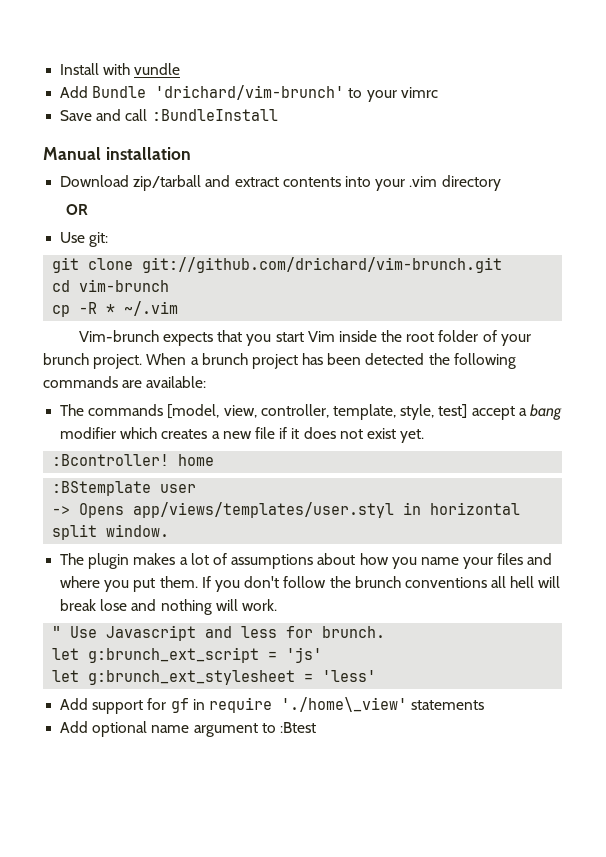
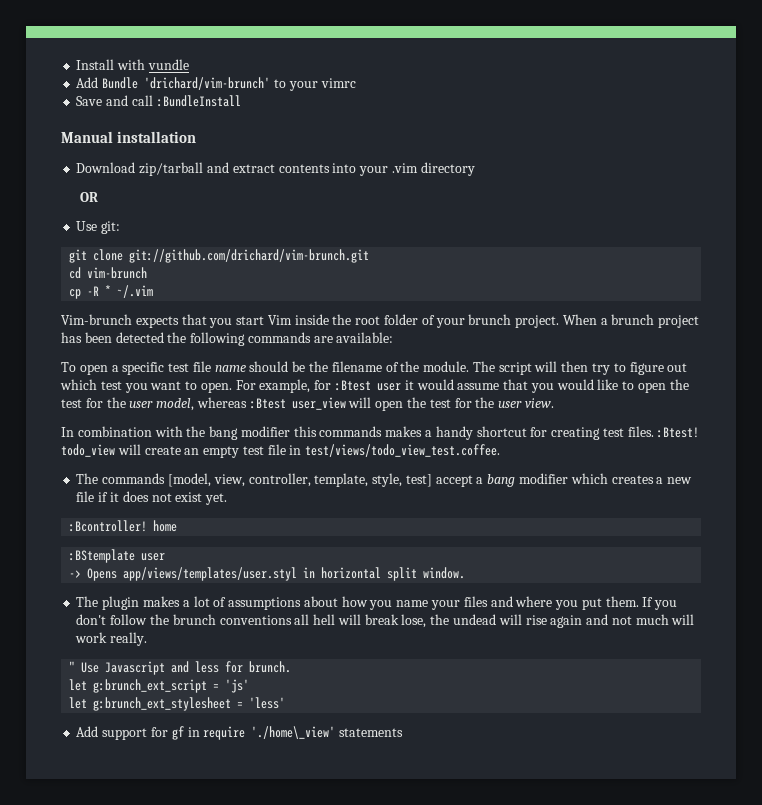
+ To open a specific test file name should be the filename of the module. The script will then try to figure out which test you want to open. For example, for :Btest user it would assume that you would like to open the test for the user model, whereas :Btest user_view will open the test for the user view.
+ In combination with the bang modifier this commands makes a handy shortcut for creating test files. :Btest! todo_view will create an empty test file in test/views/todo_view_test.coffee.
- If you don't follow the brunch conventions all hell will break lose and nothing will work.
+ If you don't follow the brunch conventions all hell will break lose, the undead will rise again and not much will work really.
- Add optional name argument to :Btest

